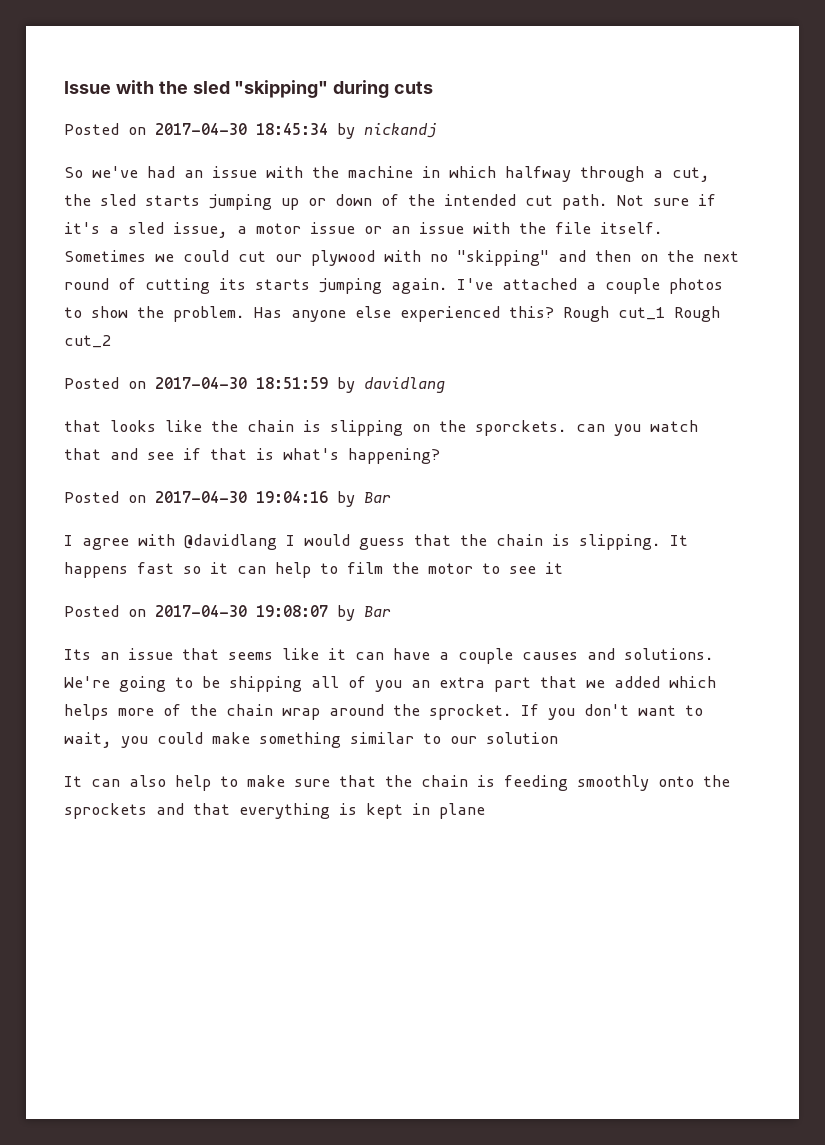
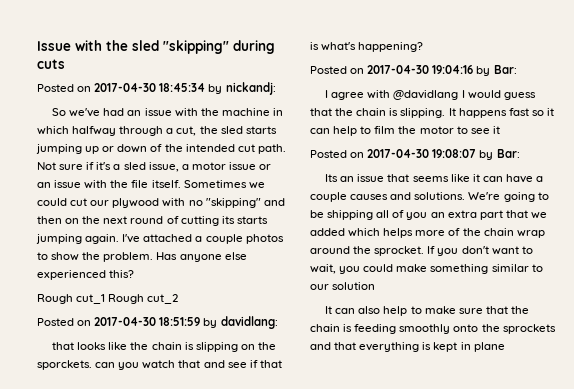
- Posted on 2017-04-30 18:45:34 by nickandj
+ Posted on 2017-04-30 18:45:34 by nickandj:
- Has anyone else experienced this? Rough cut_1 Rough cut_2
+ Has anyone else experienced this?
+ Rough cut_1 Rough cut_2
- Posted on 2017-04-30 18:51:59 by davidlang
+ Posted on 2017-04-30 18:51:59 by davidlang:
- Posted on 2017-04-30 19:04:16 by Bar
+ Posted on 2017-04-30 19:04:16 by Bar:
- Posted on 2017-04-30 19:08:07 by Bar
+ Posted on 2017-04-30 19:08:07 by Bar:

